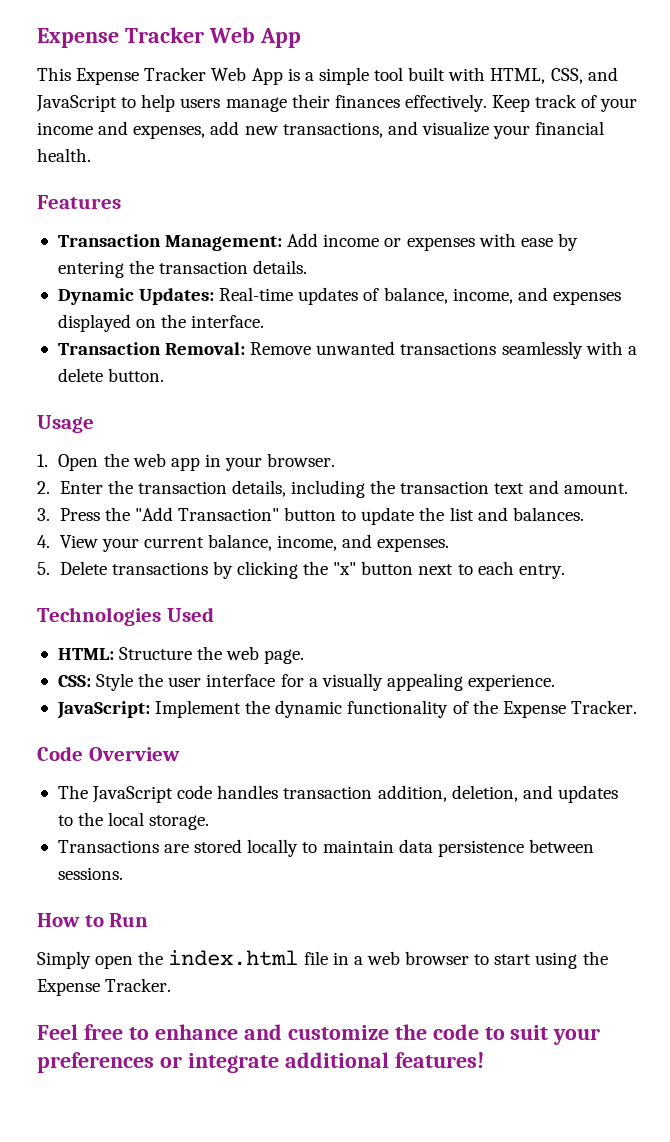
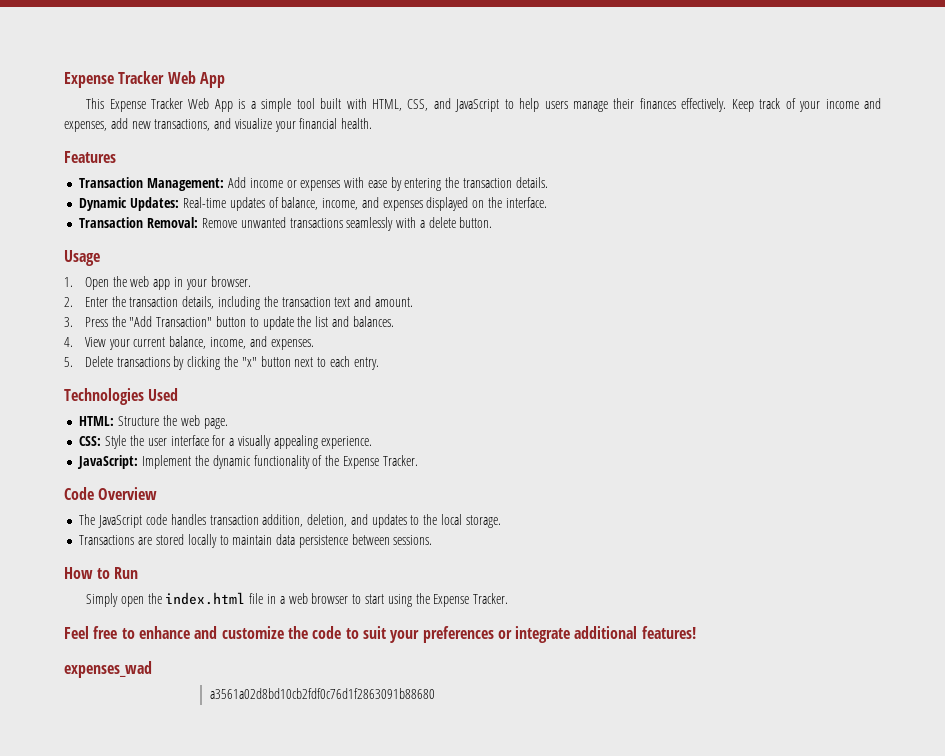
+ expenses_wad
+ a3561a02d8bd10cb2fdf0c76d1f2863091b88680

